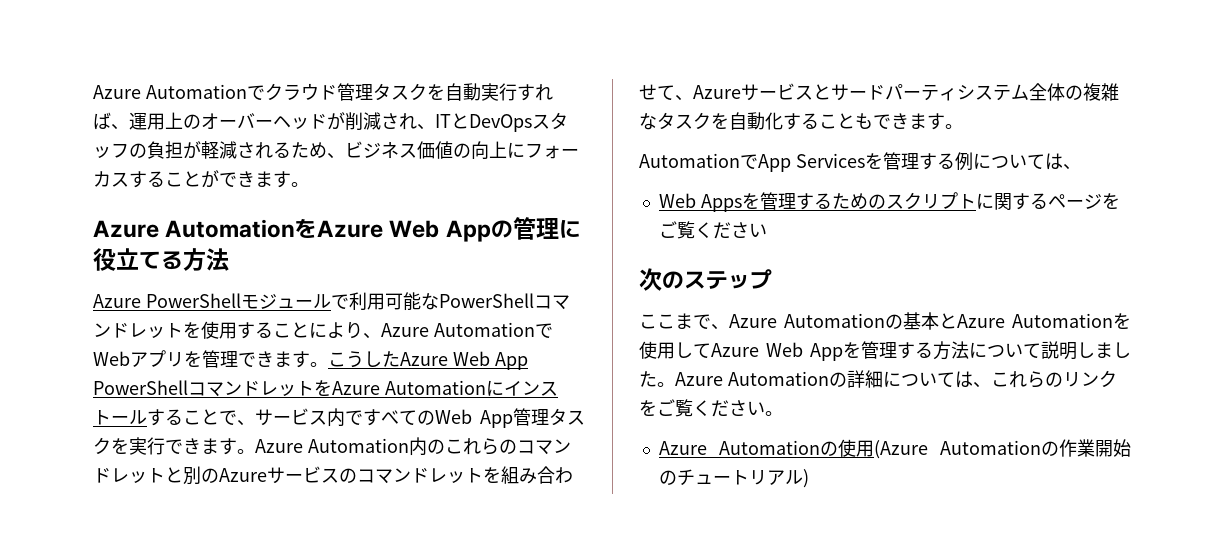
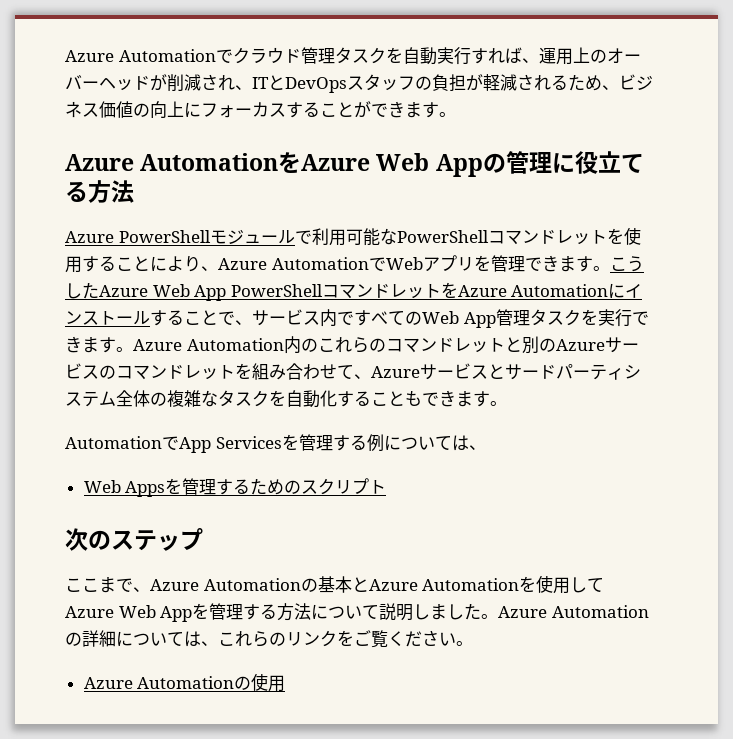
- Web Appsを管理するためのスクリプトに関するページをご覧ください
+ Web Appsを管理するためのスクリプト
- Azure Automationの使用(Azure Automationの作業開始のチュートリアル)
+ Azure Automationの使用

